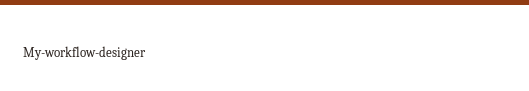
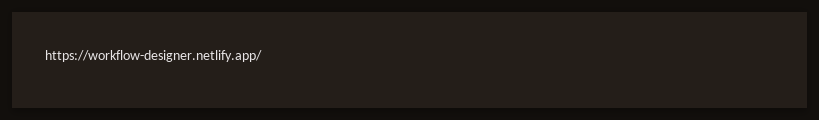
- My-workflow-designer
+ https://workflow-designer.netlify.app/

